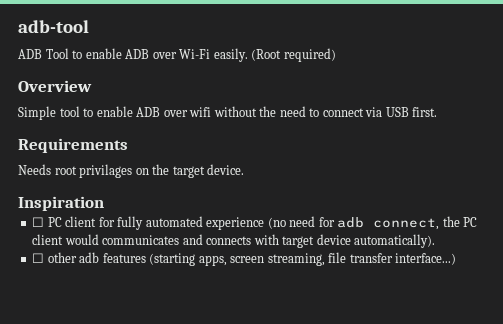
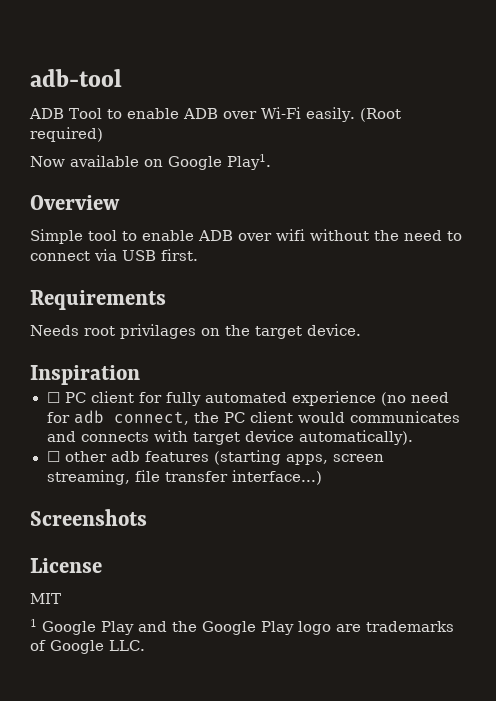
+ Now available on Google Play1.
+ Screenshots
+ License
+ MIT
+ 1 Google Play and the Google Play logo are trademarks of Google LLC.

